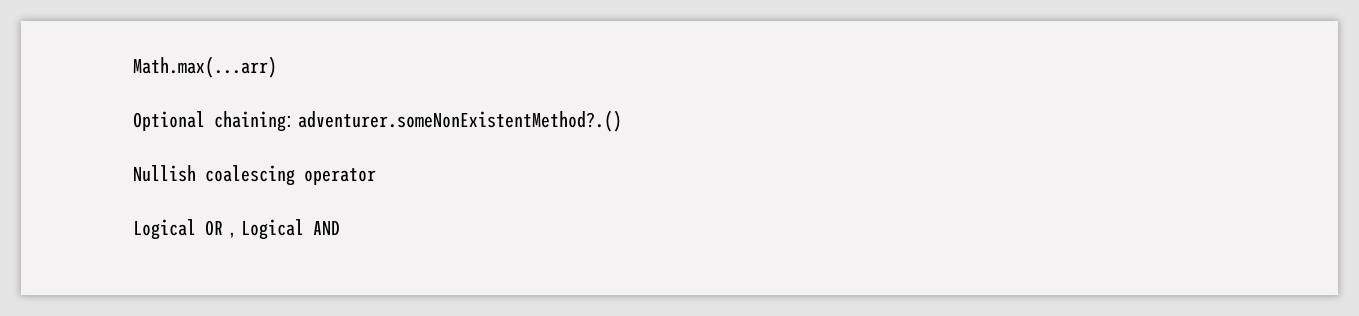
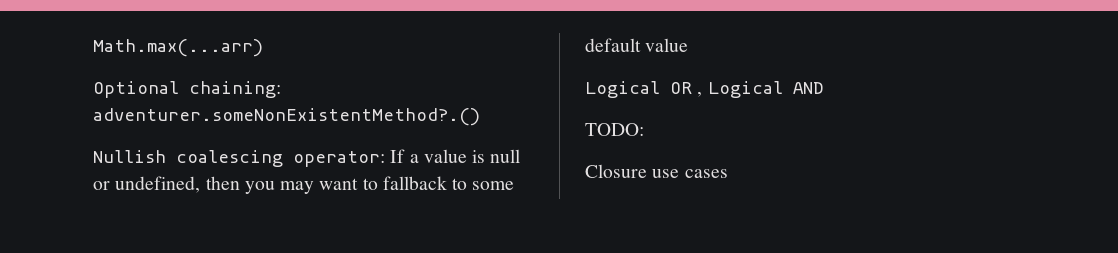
- Nullish coalescing operator
+ Nullish coalescing operator: If a value is null or undefined, then you may want to fallback to some default value
+ TODO:
+ Closure use cases

